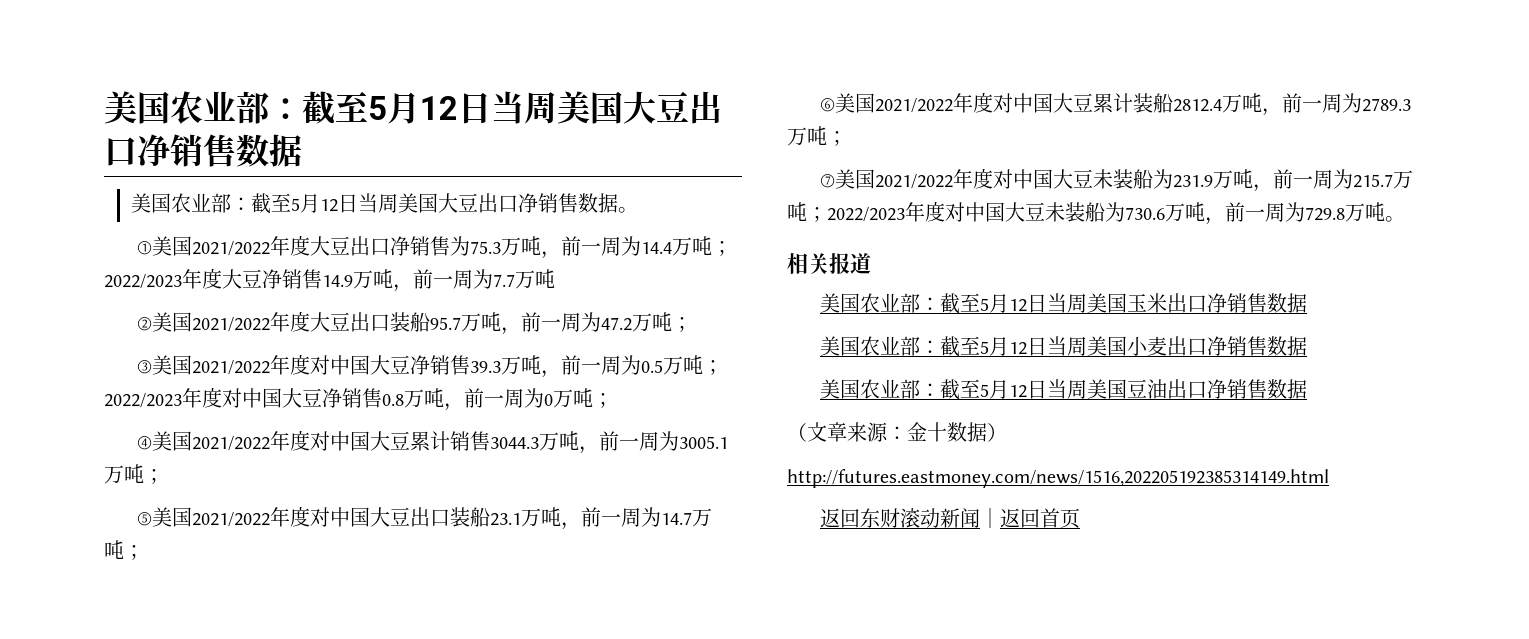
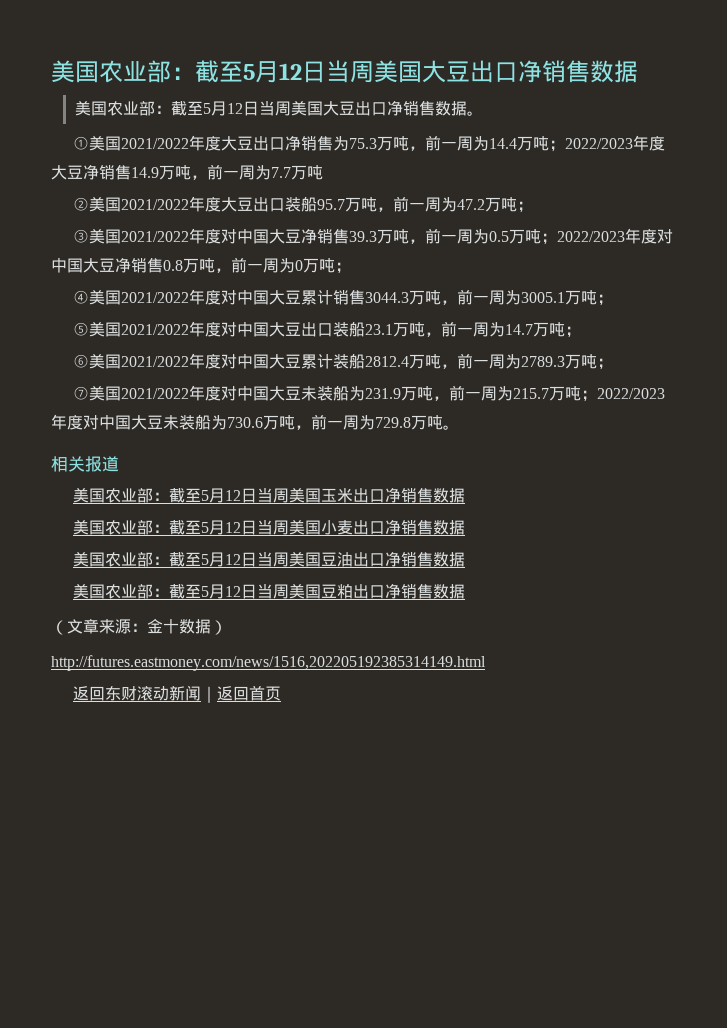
+ 美国农业部：截至5月12日当周美国豆粕出口净销售数据

